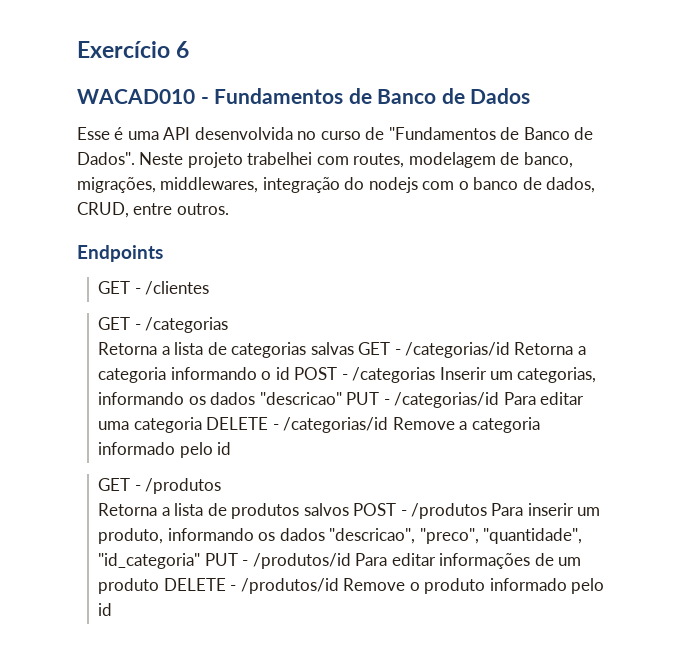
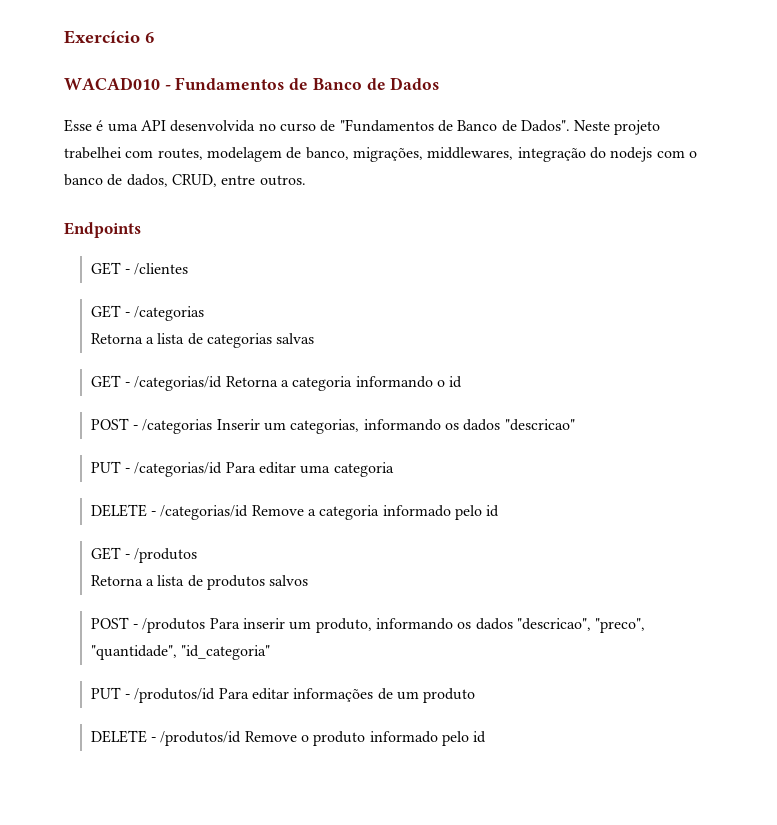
- Retorna a lista de categorias salvas GET - /categorias/id Retorna a categoria informando o id POST - /categorias Inserir um categorias, informando os dados "descricao" PUT - /categorias/id Para editar uma categoria DELETE - /categorias/id Remove a categoria informado pelo id
+ Retorna a lista de categorias salvas
+ GET - /categorias/id Retorna a categoria informando o id
+ POST - /categorias Inserir um categorias, informando os dados "descricao"
+ PUT - /categorias/id Para editar uma categoria
+ DELETE - /categorias/id Remove a categoria informado pelo id
- Retorna a lista de produtos salvos POST - /produtos Para inserir um produto, informando os dados "descricao", "preco", "quantidade", "id_categoria" PUT - /produtos/id Para editar informações de um produto DELETE - /produtos/id Remove o produto informado pelo id
+ Retorna a lista de produtos salvos
+ POST - /produtos Para inserir um produto, informando os dados "descricao", "preco", "quantidade", "id_categoria"
+ PUT - /produtos/id Para editar informações de um produto
+ DELETE - /produtos/id Remove o produto informado pelo id

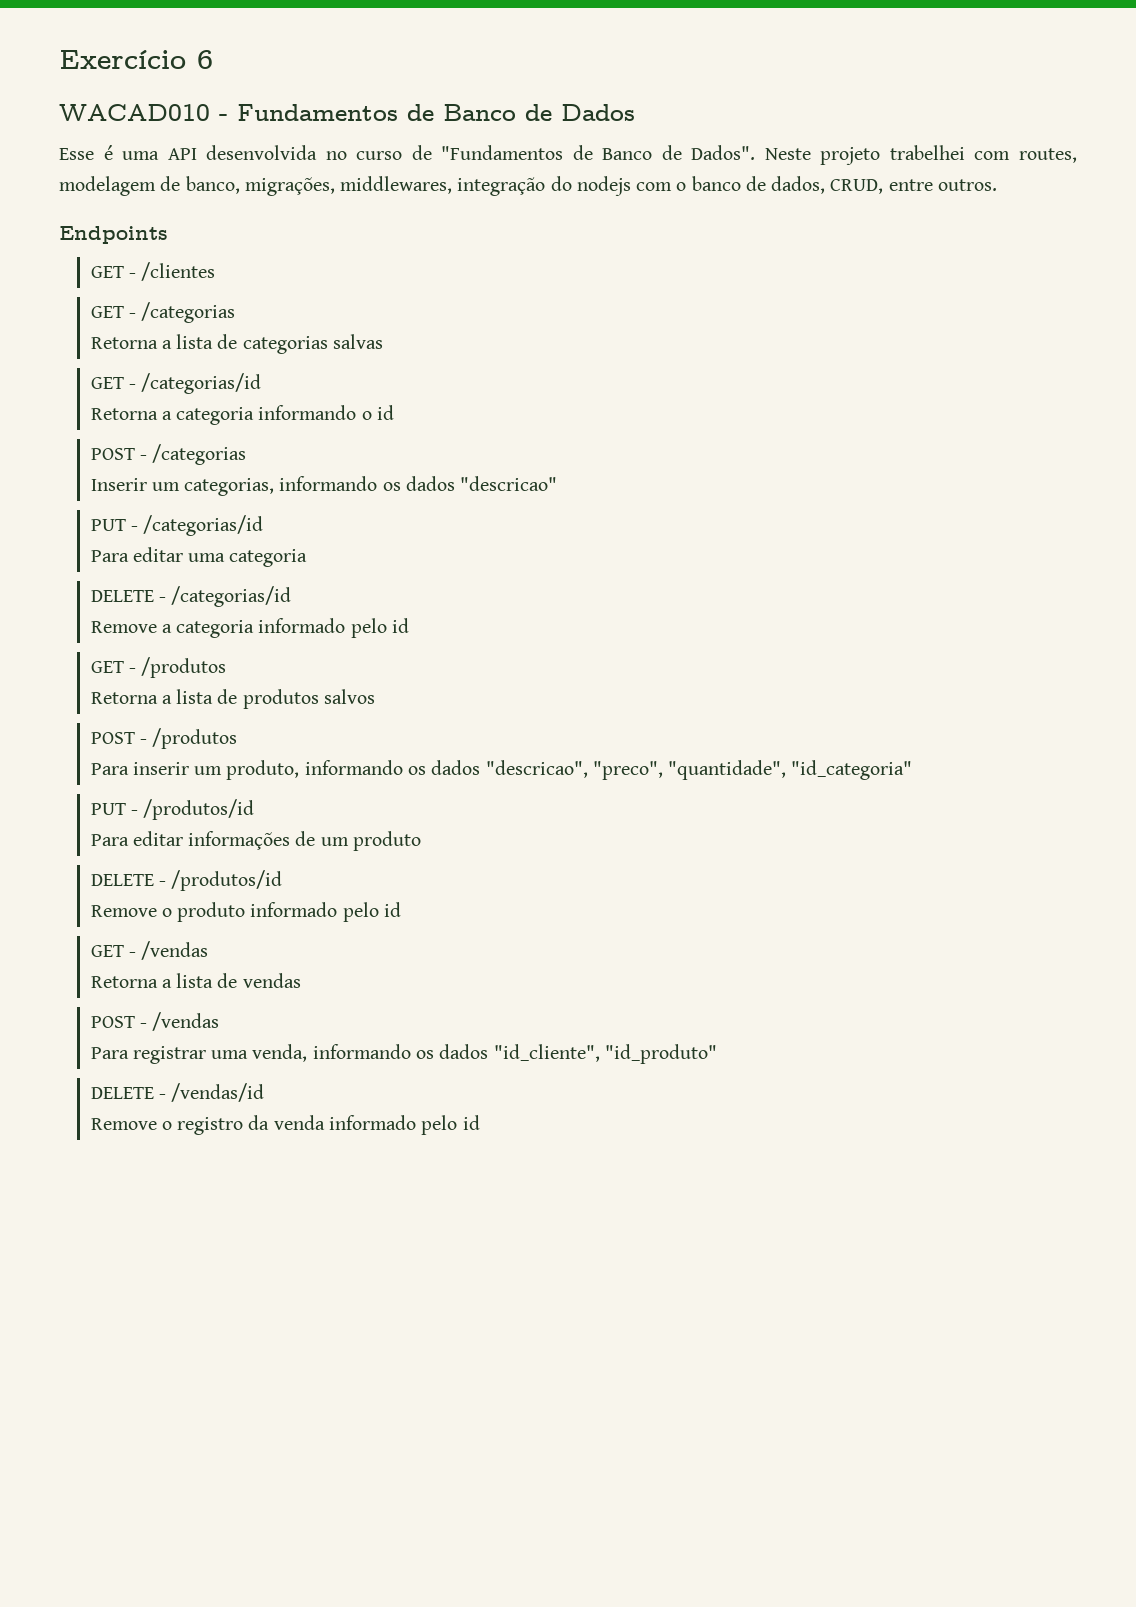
- GET - /categorias/id Retorna a categoria informando o id
+ GET - /categorias/id
+ Retorna a categoria informando o id
- POST - /categorias Inserir um categorias, informando os dados "descricao"
+ POST - /categorias
+ Inserir um categorias, informando os dados "descricao"
- PUT - /categorias/id Para editar uma categoria
+ PUT - /categorias/id
+ Para editar uma categoria
- DELETE - /categorias/id Remove a categoria informado pelo id
+ DELETE - /categorias/id
+ Remove a categoria informado pelo id
- POST - /produtos Para inserir um produto, informando os dados "descricao", "preco", "quantidade", "id_categoria"
+ POST - /produtos
+ Para inserir um produto, informando os dados "descricao", "preco", "quantidade", "id_categoria"
- PUT - /produtos/id Para editar informações de um produto
+ PUT - /produtos/id
+ Para editar informações de um produto
- DELETE - /produtos/id Remove o produto informado pelo id
+ DELETE - /produtos/id
+ Remove o produto informado pelo id
+ GET - /vendas
+ Retorna a lista de vendas
+ POST - /vendas
+ Para registrar uma venda, informando os dados "id_cliente", "id_produto"
+ DELETE - /vendas/id
+ Remove o registro da venda informado pelo id

